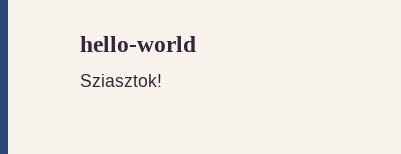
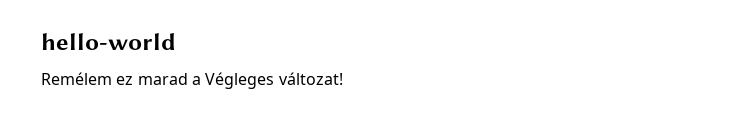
- Sziasztok!
+ Remélem ez marad a Végleges változat!

